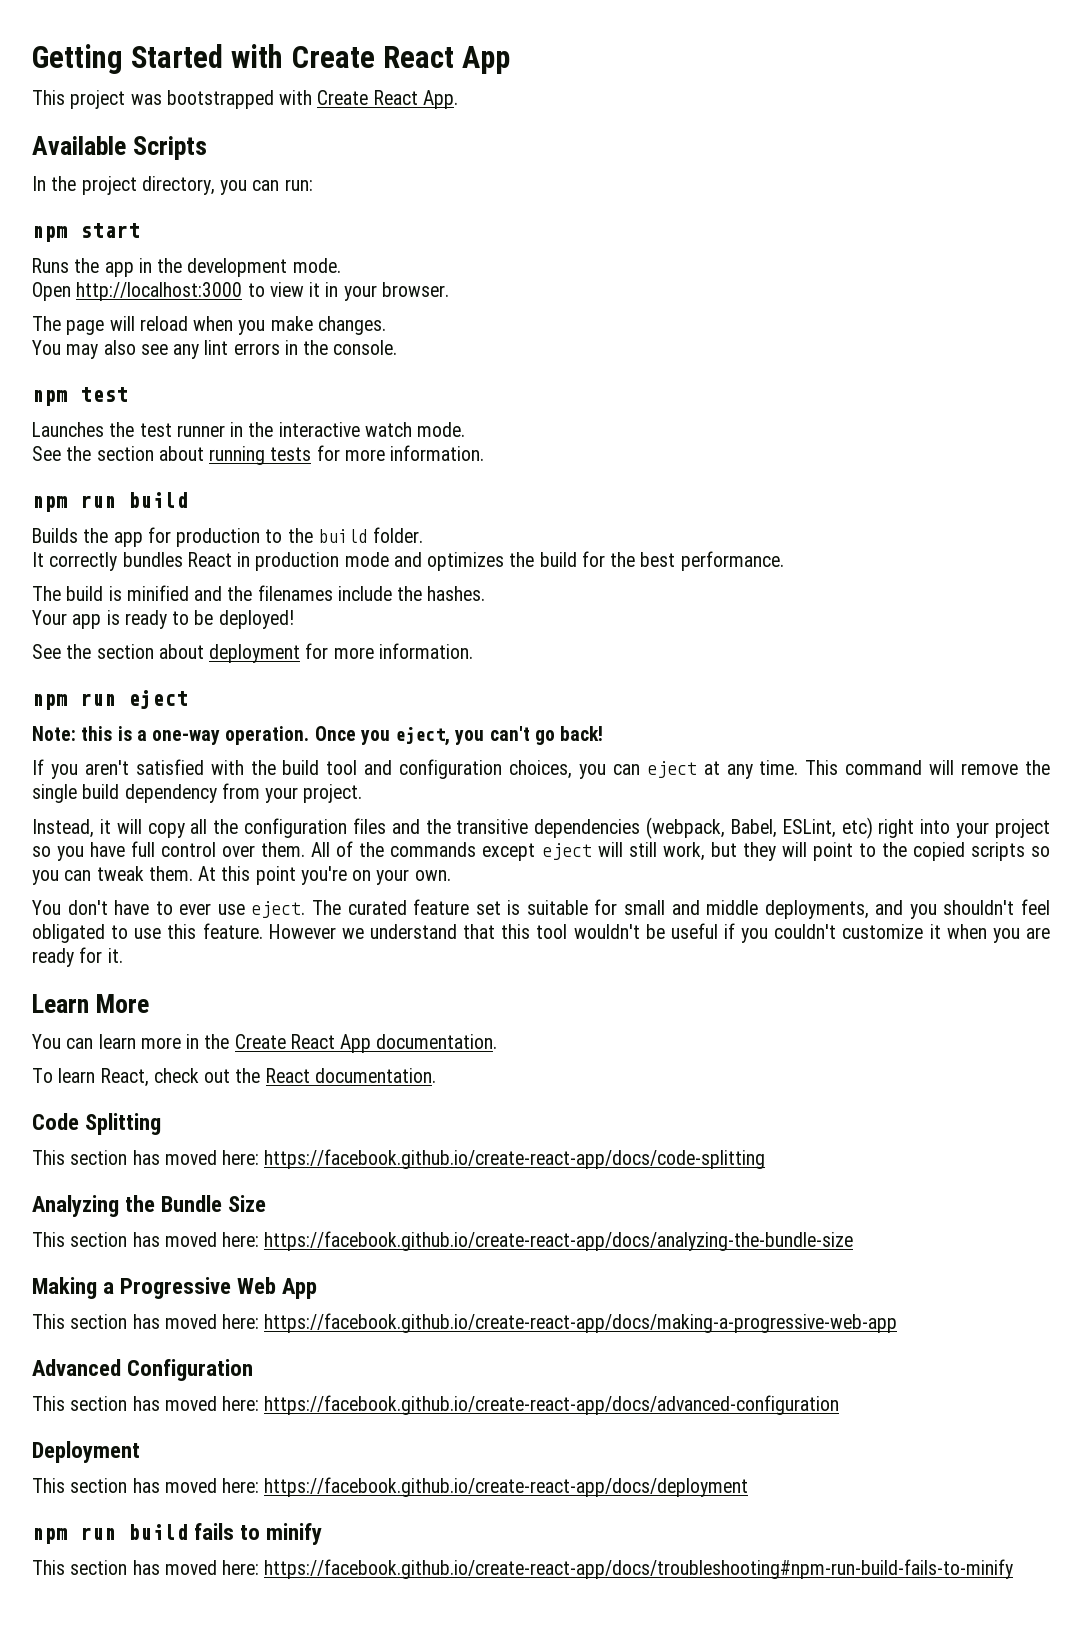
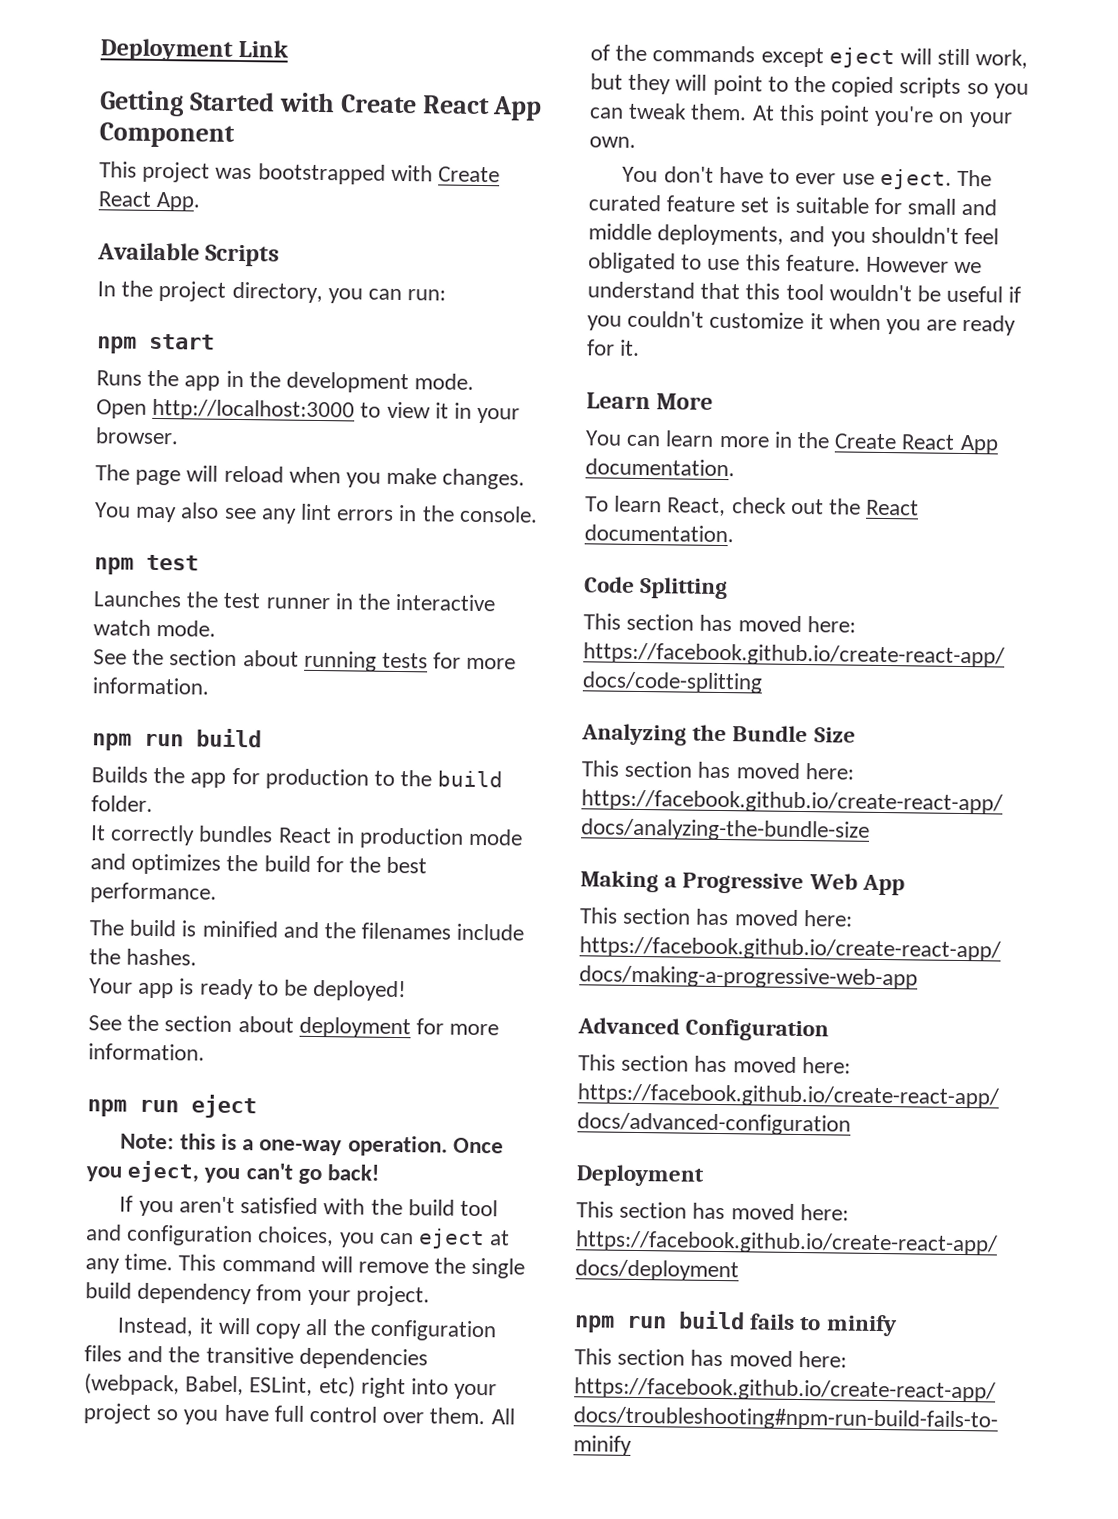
+ Deployment Link
- Getting Started with Create React App
+ Getting Started with Create React App Component

